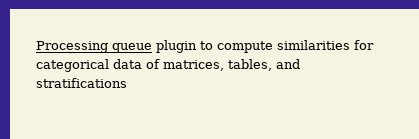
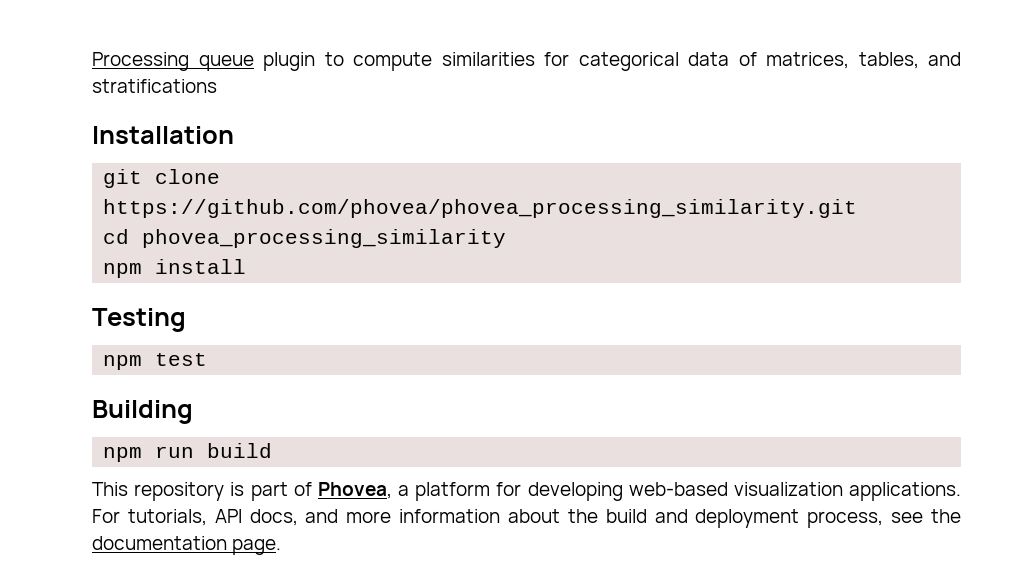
+ Installation
+ git clone https://github.com/phovea/phovea_processing_similarity.git
+ cd phovea_processing_similarity
+ npm install
+ Testing
+ npm test
+ Building
+ npm run build
+ This repository is part of Phovea, a platform for developing web-based visualization applications. For tutorials, API docs, and more information about the build and deployment process, see the documentation page.

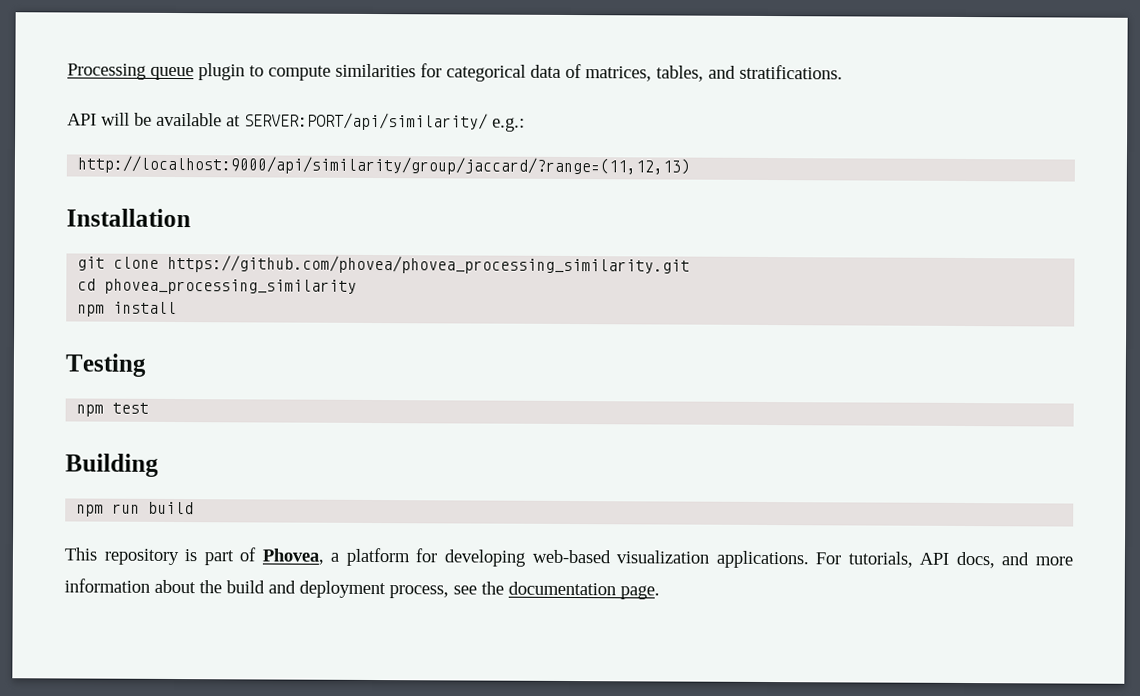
- Processing queue plugin to compute similarities for categorical data of matrices, tables, and stratifications
+ Processing queue plugin to compute similarities for categorical data of matrices, tables, and stratifications.
+ API will be available at SERVER:PORT/api/similarity/ e.g.:
+ http://localhost:9000/api/similarity/group/jaccard/?range=(11,12,13)

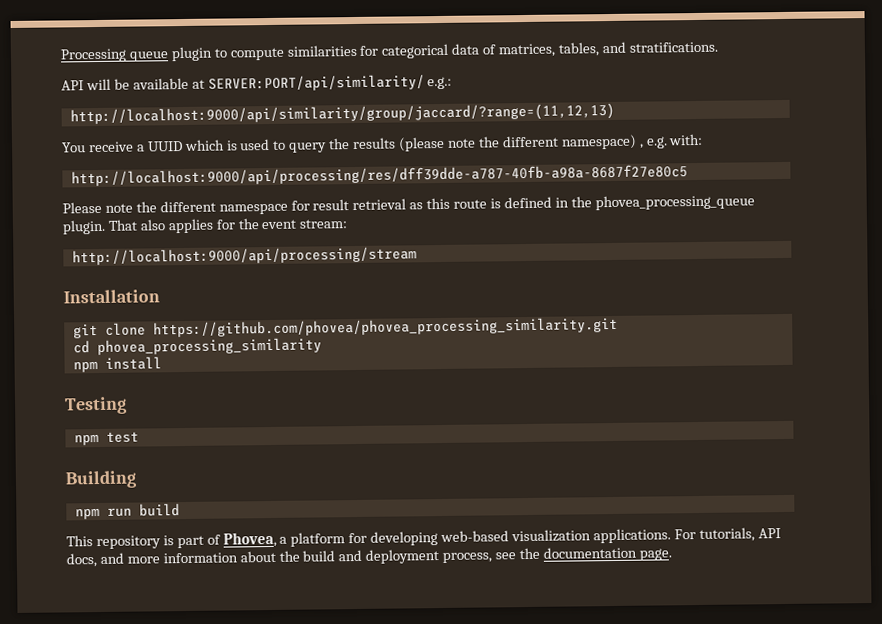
+ You receive a UUID which is used to query the results (please note the different namespace) , e.g. with:
+ http://localhost:9000/api/processing/res/dff39dde-a787-40fb-a98a-8687f27e80c5
+ Please note the different namespace for result retrieval as this route is defined in the phovea_processing_queue plugin. That also applies for the event stream:
+ http://localhost:9000/api/processing/stream

